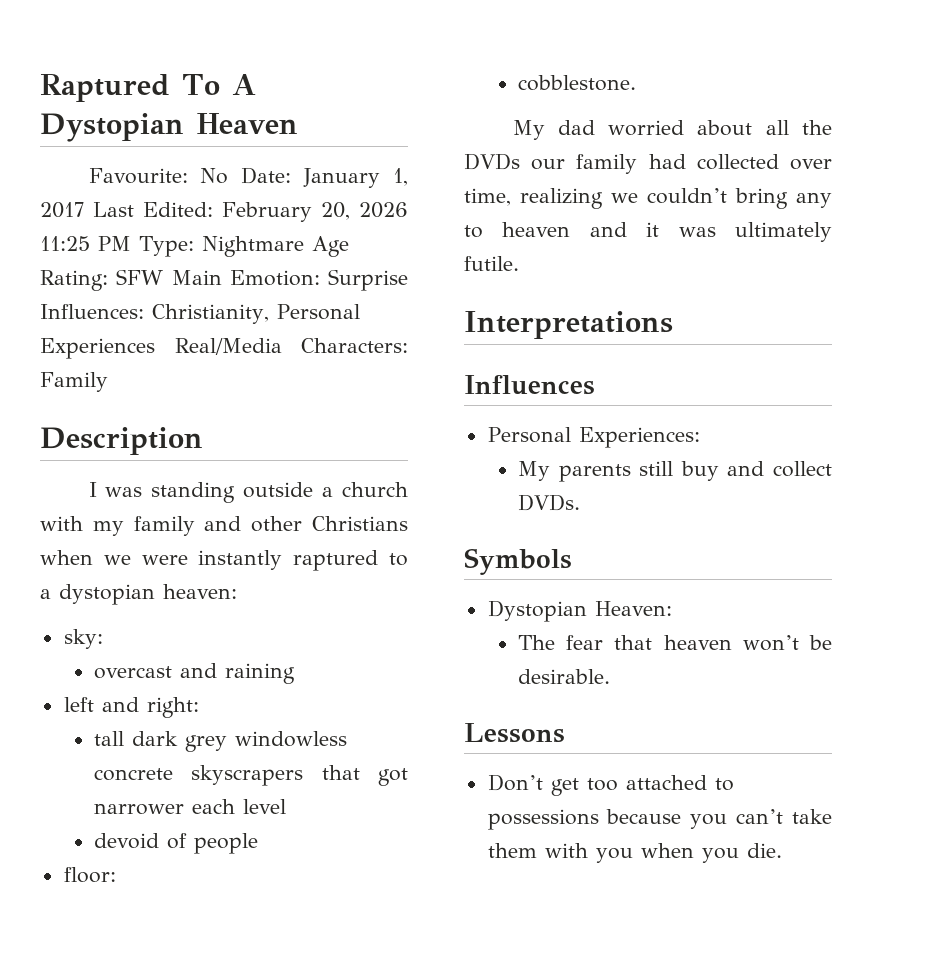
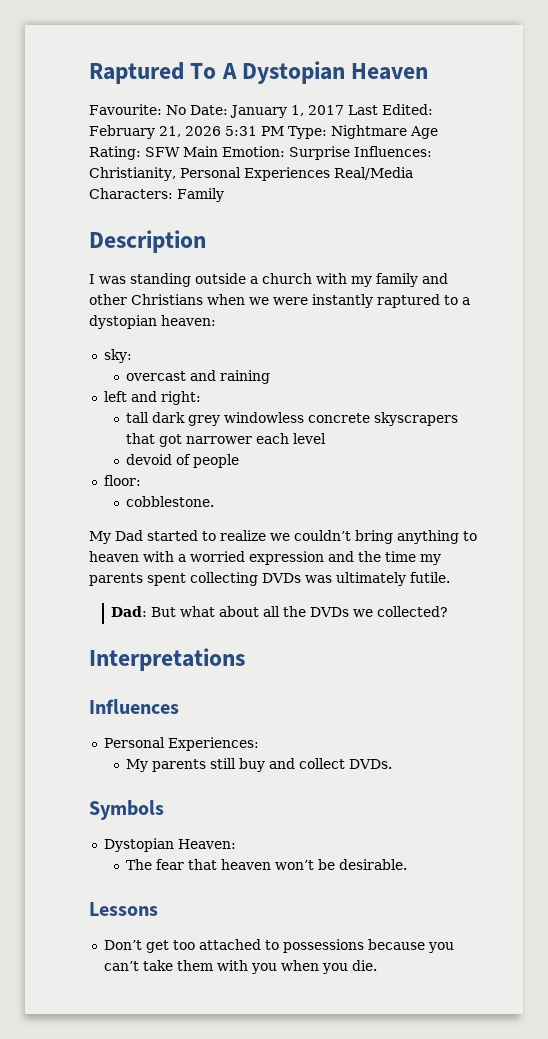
- Favourite: No Date: January 1, 2017 Last Edited: February 20, 2026 11:25 PM Type: Nightmare Age Rating: SFW Main Emotion: Surprise Influences: Christianity, Personal Experiences Real/Media Characters: Family
+ Favourite: No Date: January 1, 2017 Last Edited: February 21, 2026 5:31 PM Type: Nightmare Age Rating: SFW Main Emotion: Surprise Influences: Christianity, Personal Experiences Real/Media Characters: Family
- My dad worried about all the DVDs our family had collected over time, realizing we couldn’t bring any to heaven and it was ultimately futile.
+ My Dad started to realize we couldn’t bring anything to heaven with a worried expression and the time my parents spent collecting DVDs was ultimately futile.
+ Dad: But what about all the DVDs we collected?

